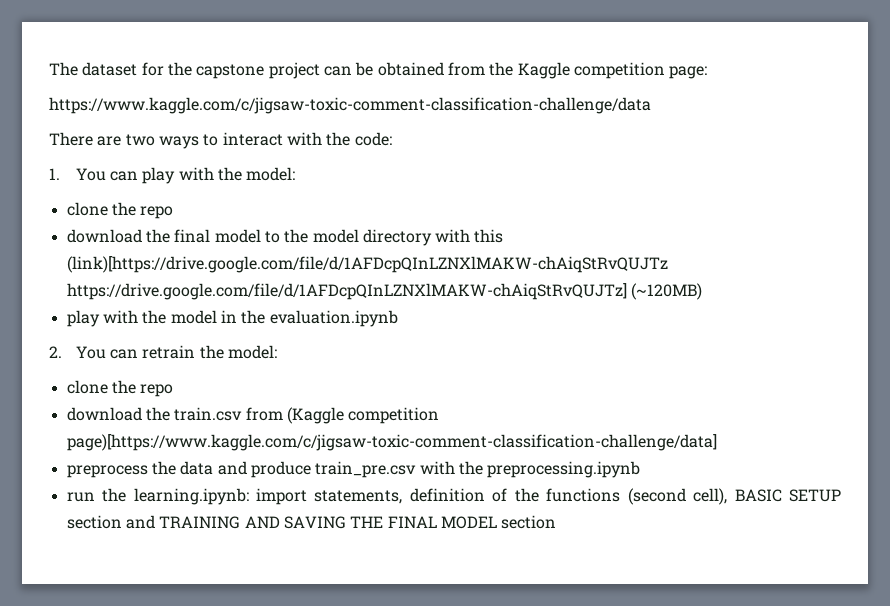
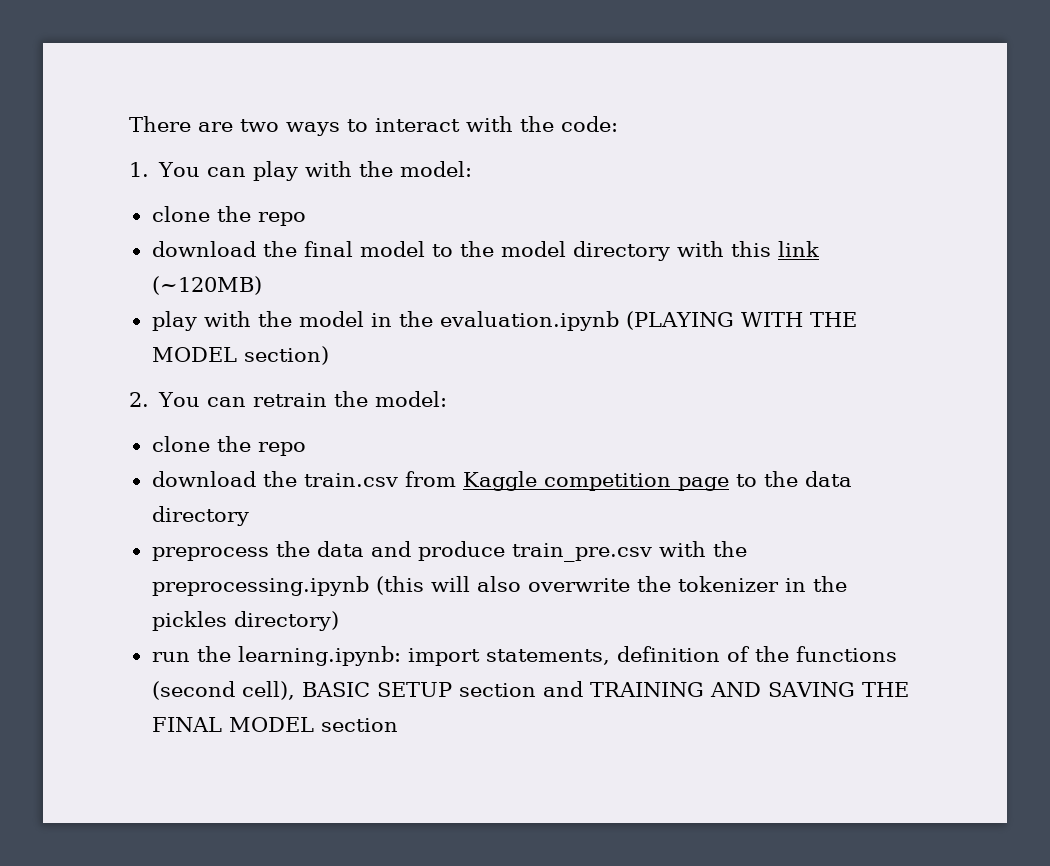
- The dataset for the capstone project can be obtained from the Kaggle competition page:
- https://www.kaggle.com/c/jigsaw-toxic-comment-classification-challenge/data
- download the final model to the model directory with this (link)[https://drive.google.com/file/d/1AFDcpQInLZNXlMAKW-chAiqStRvQUJTz https://drive.google.com/file/d/1AFDcpQInLZNXlMAKW-chAiqStRvQUJTz] (~120MB)
+ download the final model to the model directory with this link (~120MB)
- play with the model in the evaluation.ipynb
+ play with the model in the evaluation.ipynb (PLAYING WITH THE MODEL section)
- download the train.csv from (Kaggle competition page)[https://www.kaggle.com/c/jigsaw-toxic-comment-classification-challenge/data]
+ download the train.csv from Kaggle competition page to the data directory
- preprocess the data and produce train_pre.csv with the preprocessing.ipynb
+ preprocess the data and produce train_pre.csv with the preprocessing.ipynb (this will also overwrite the tokenizer in the pickles directory)

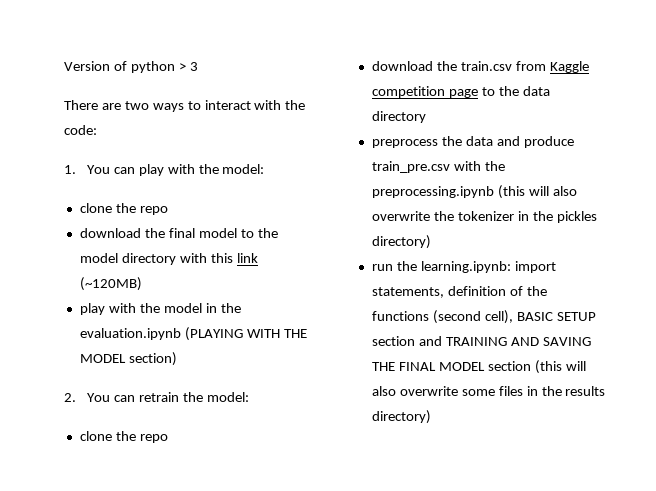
+ Version of python > 3
- run the learning.ipynb: import statements, definition of the functions (second cell), BASIC SETUP section and TRAINING AND SAVING THE FINAL MODEL section
+ run the learning.ipynb: import statements, definition of the functions (second cell), BASIC SETUP section and TRAINING AND SAVING THE FINAL MODEL section (this will also overwrite some files in the results directory)

